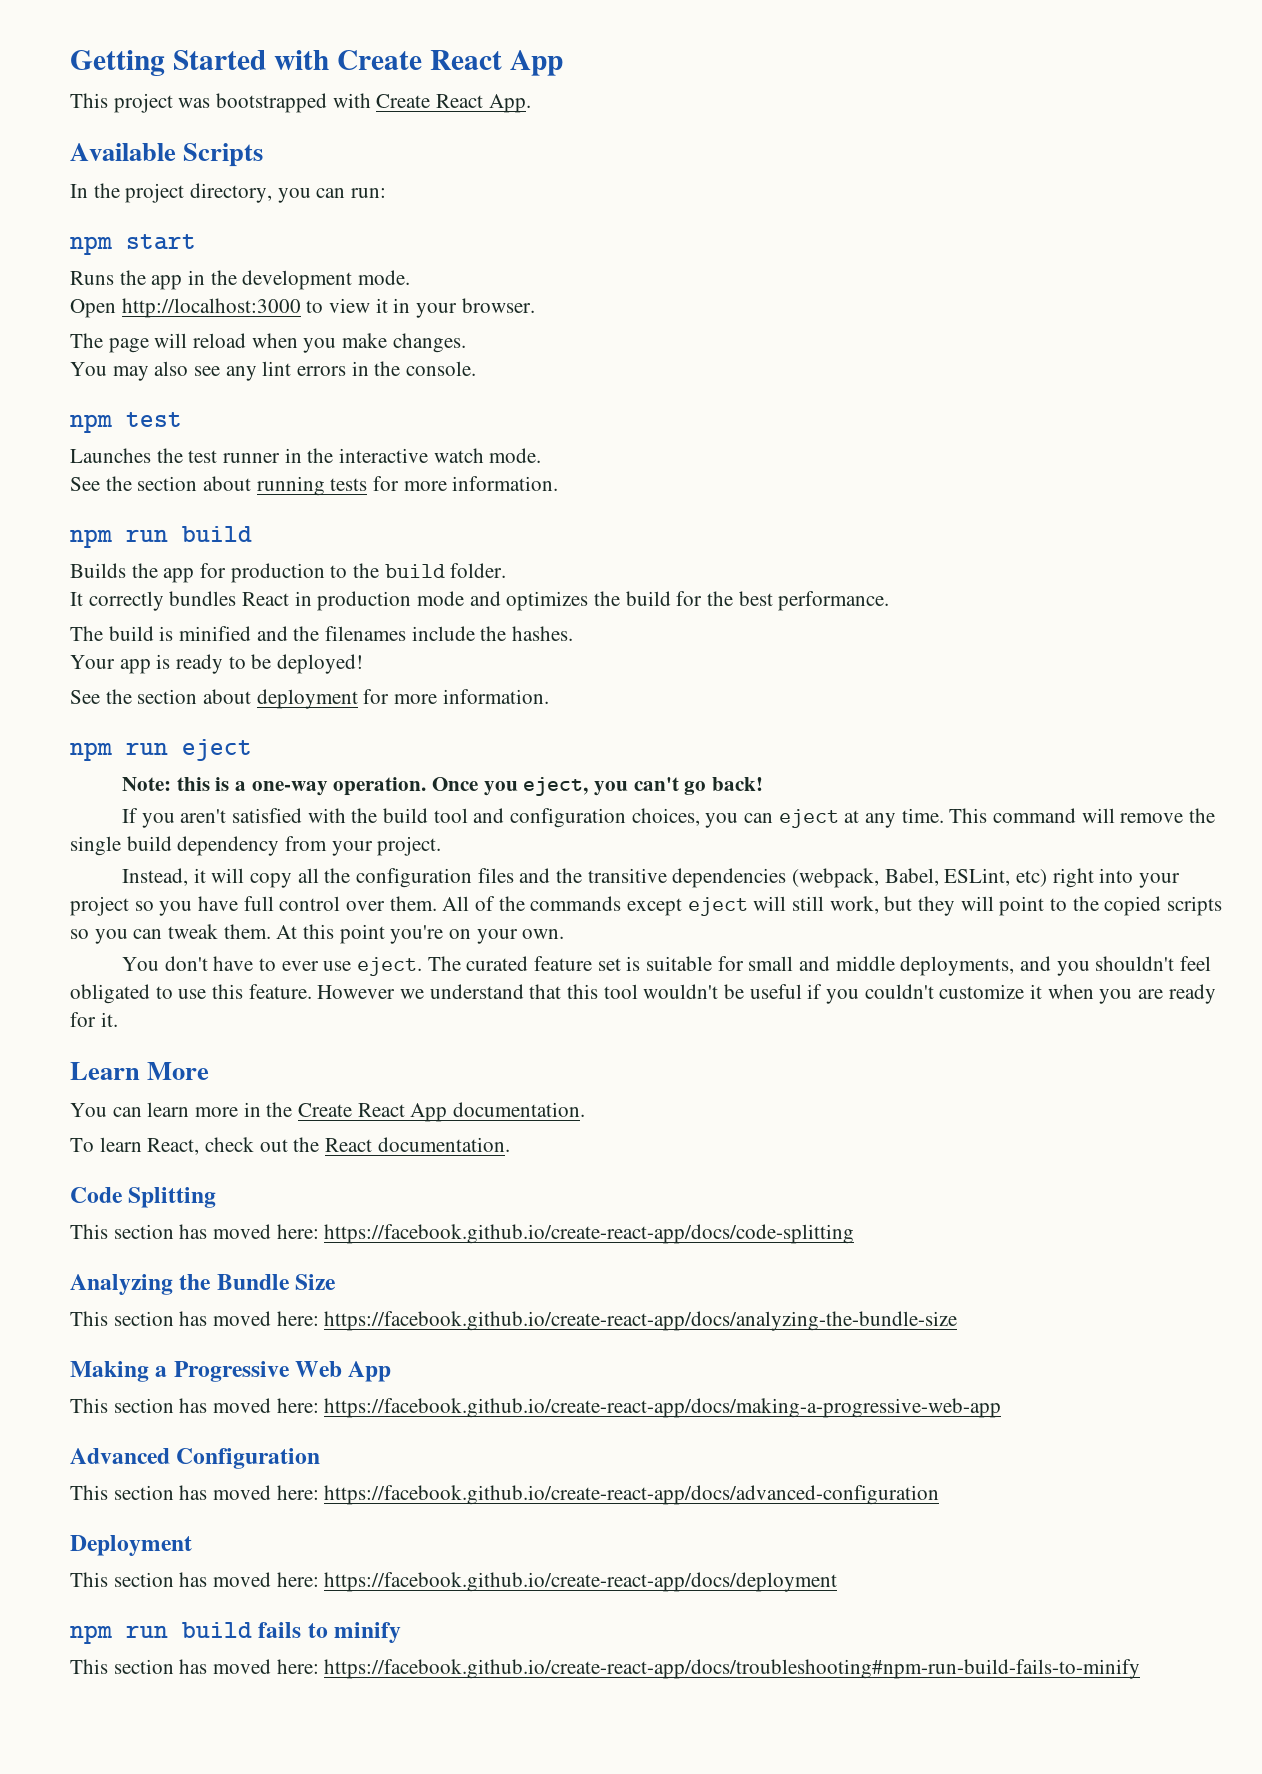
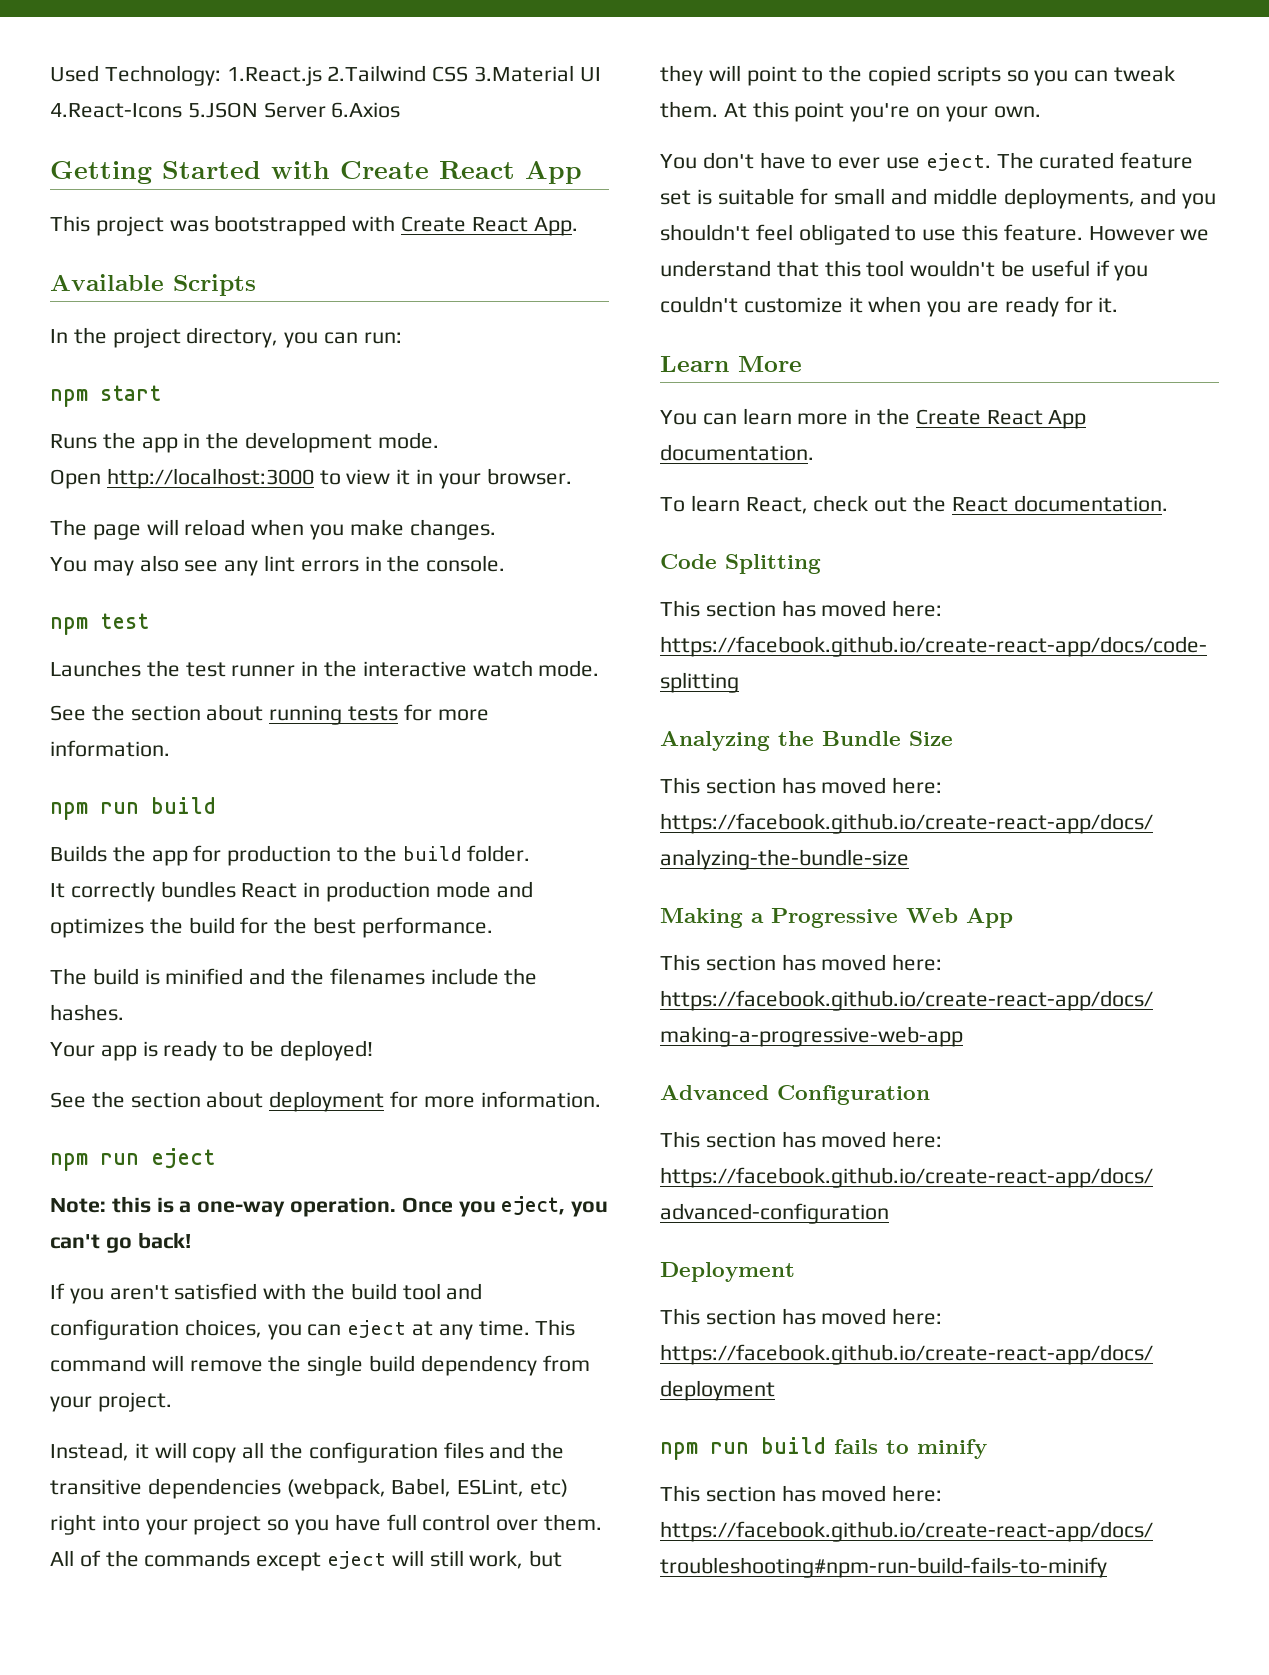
+ Used Technology: 1.React.js 2.Tailwind CSS 3.Material UI 4.React-Icons 5.JSON Server 6.Axios

